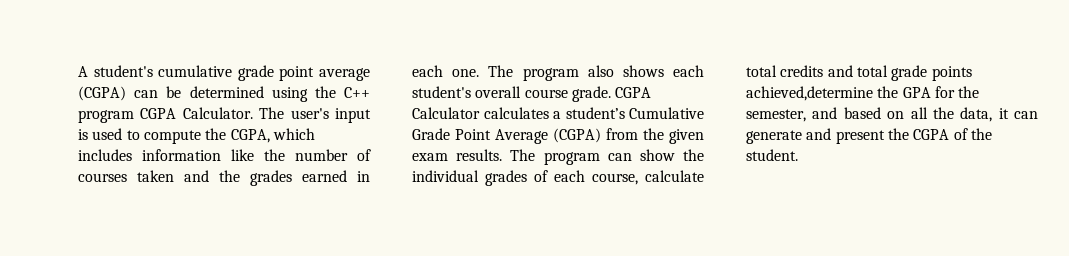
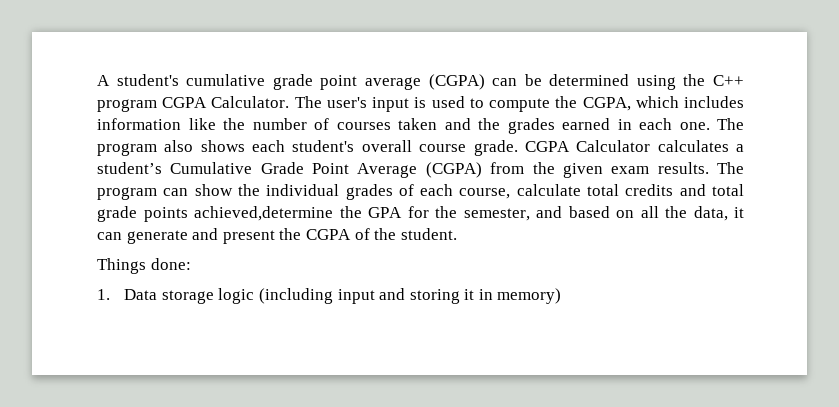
+ Things done:
+ 1. Data storage logic (including input and storing it in memory)

